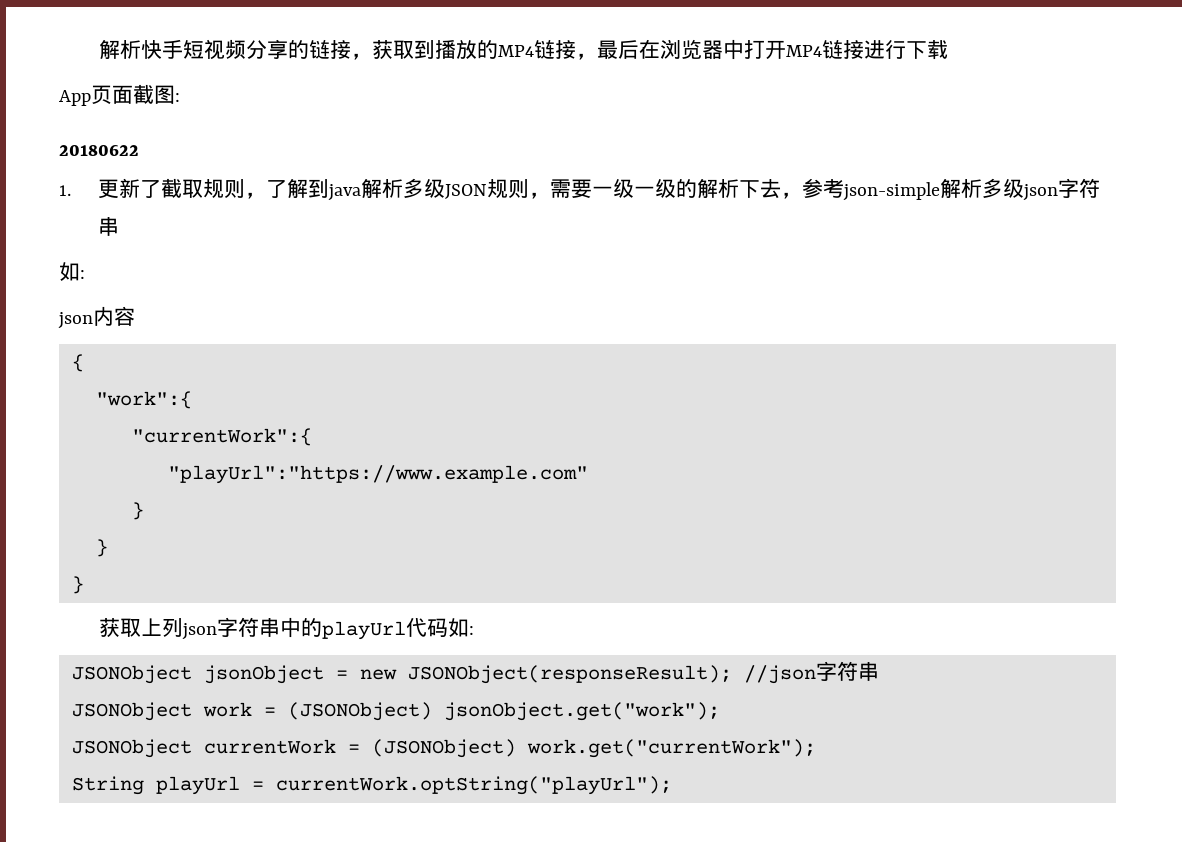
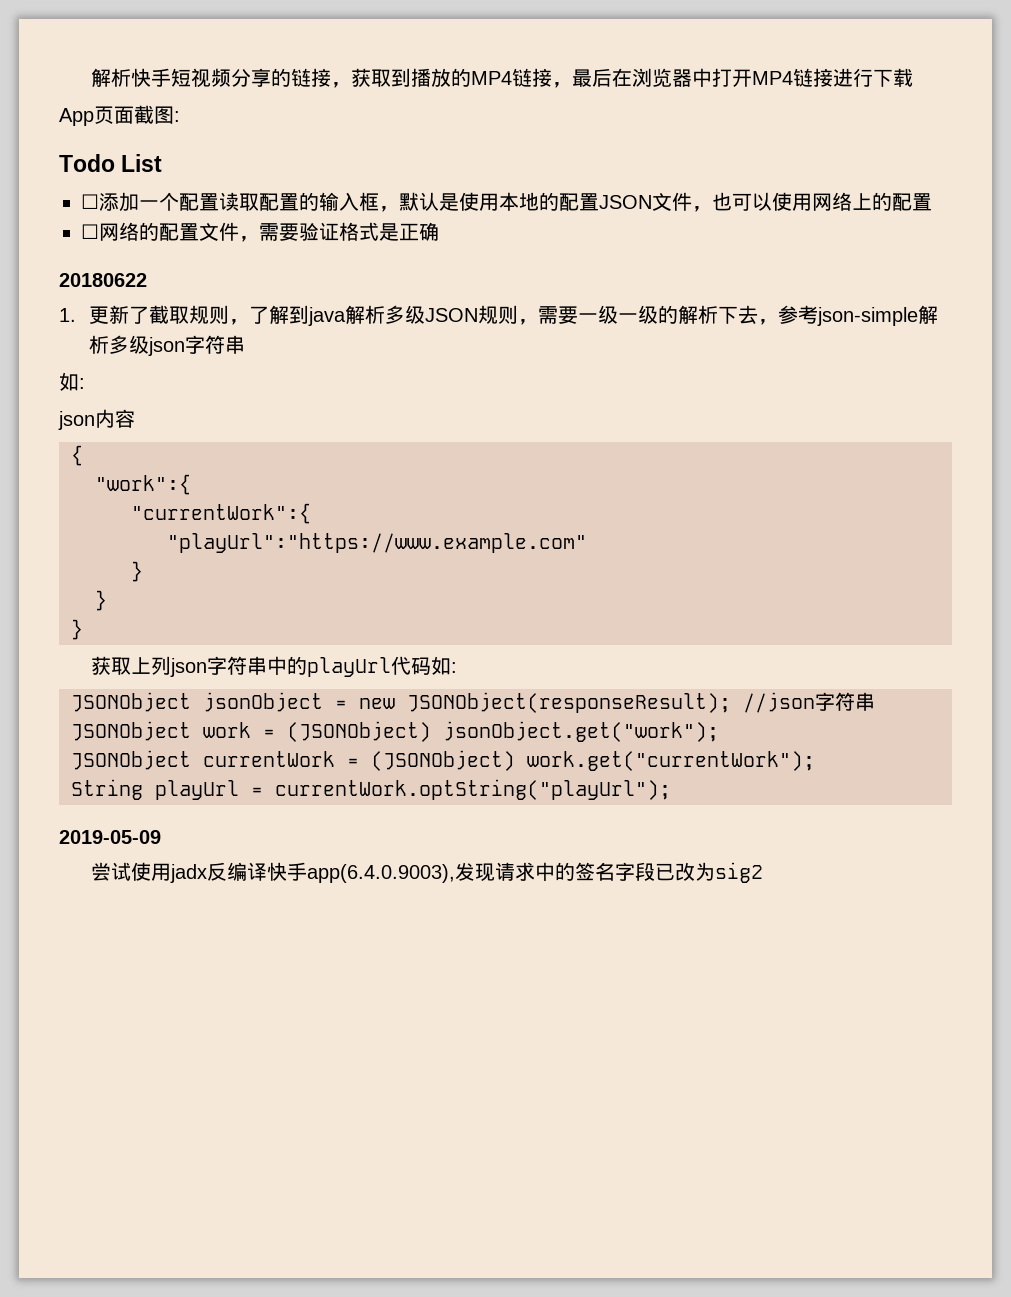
+ Todo List
+ ☐添加一个配置读取配置的输入框，默认是使用本地的配置JSON文件，也可以使用网络上的配置
+ ☐网络的配置文件，需要验证格式是正确
+ 2019-05-09
+ 尝试使用jadx反编译快手app(6.4.0.9003),发现请求中的签名字段已改为sig2

